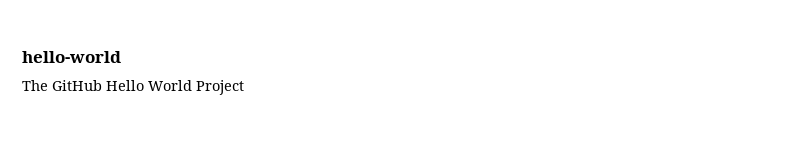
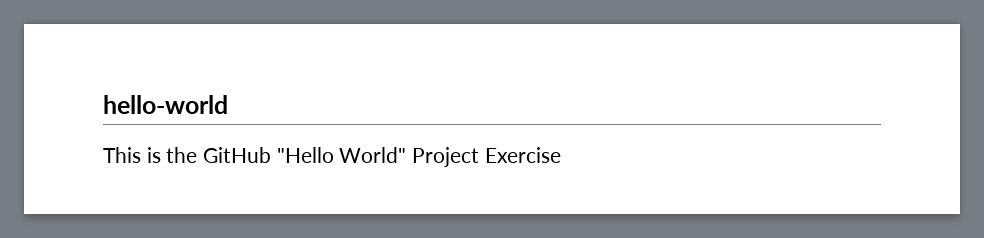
- The GitHub Hello World Project
+ This is the GitHub "Hello World" Project Exercise

